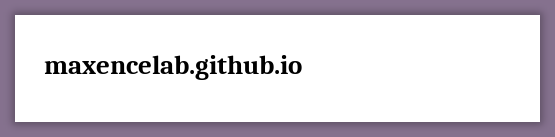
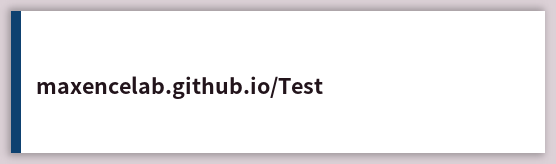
- maxencelab.github.io
+ maxencelab.github.io/Test

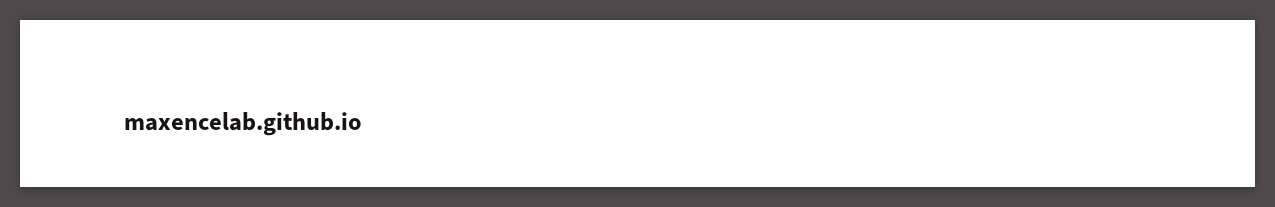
- maxencelab.github.io/Test
+ maxencelab.github.io

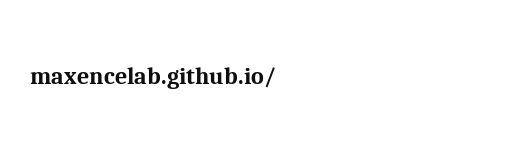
- maxencelab.github.io
+ maxencelab.github.io/

